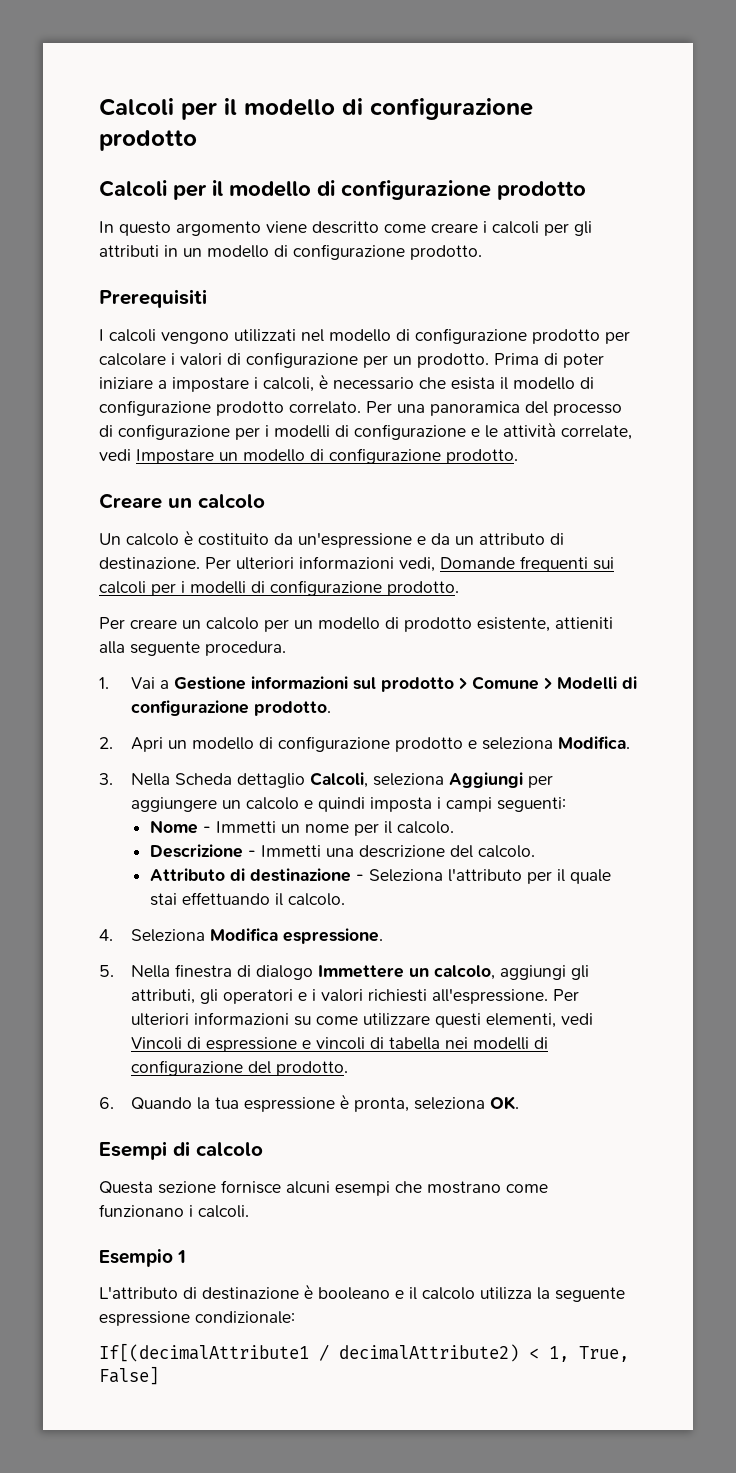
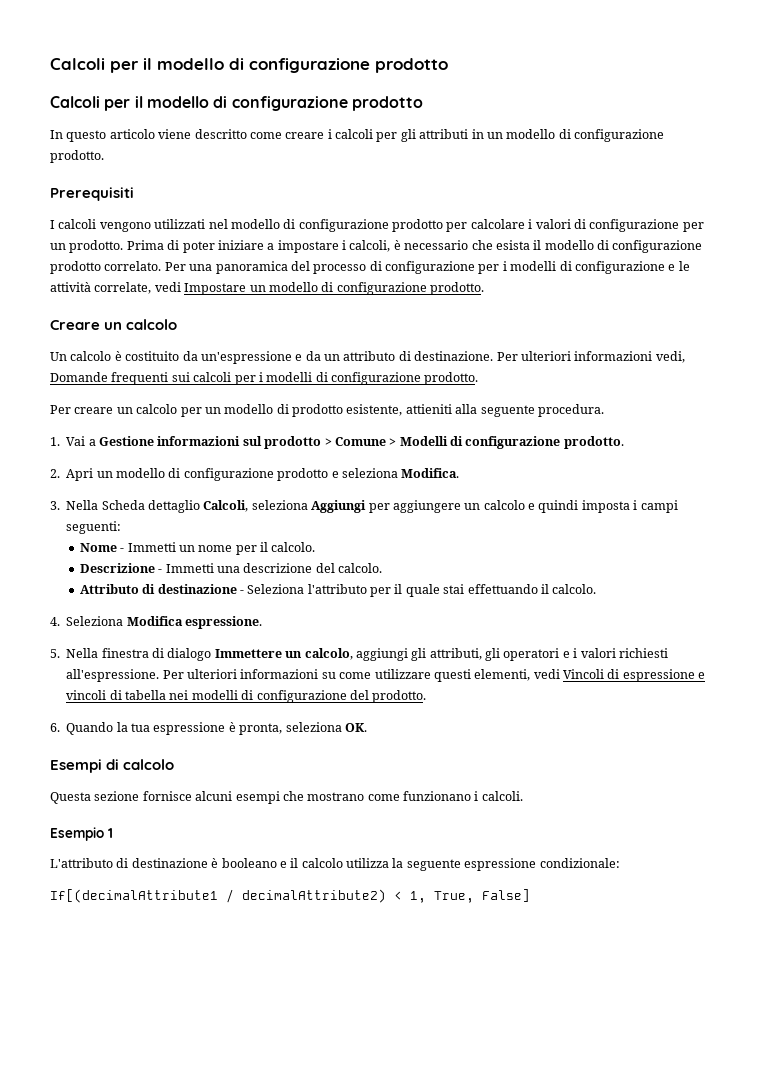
- In questo argomento viene descritto come creare i calcoli per gli attributi in un modello di configurazione prodotto.
+ In questo articolo viene descritto come creare i calcoli per gli attributi in un modello di configurazione prodotto.

